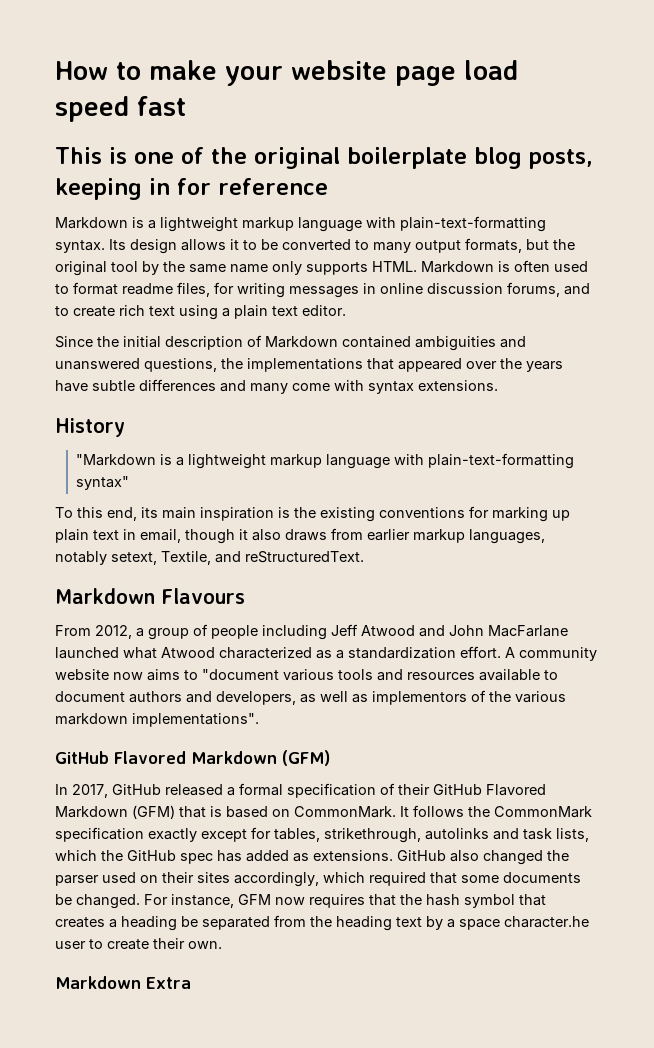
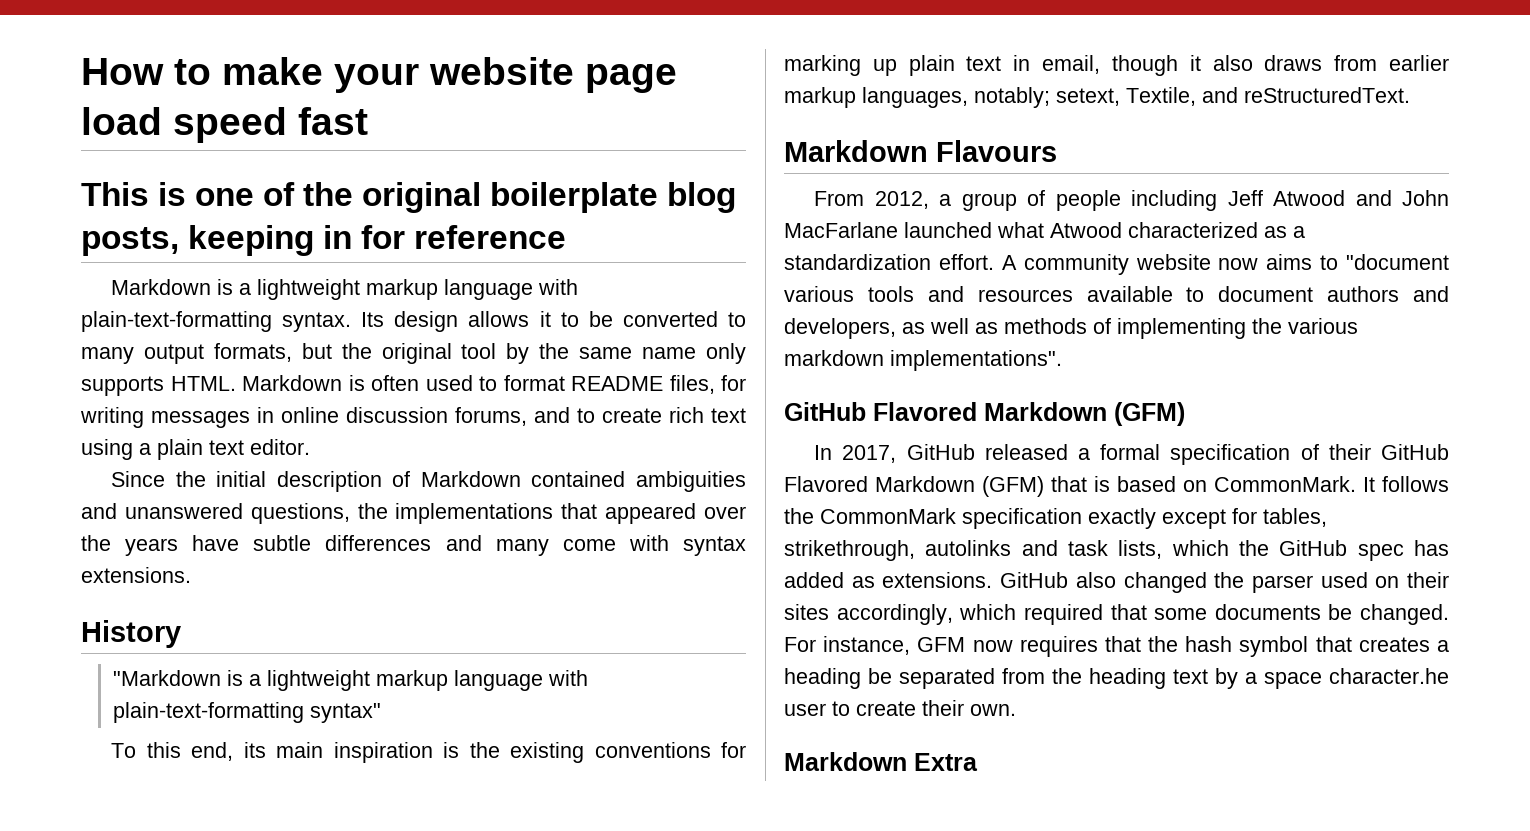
- Markdown is often used to format readme files, for writing messages in online discussion forums, and to create rich text using a plain text editor.
+ Markdown is often used to format README files, for writing messages in online discussion forums, and to create rich text using a plain text editor.
- To this end, its main inspiration is the existing conventions for marking up plain text in email, though it also draws from earlier markup languages, notably setext, Textile, and reStructuredText.
+ To this end, its main inspiration is the existing conventions for marking up plain text in email, though it also draws from earlier markup languages, notably; setext, Textile, and reStructuredText.
- A community website now aims to "document various tools and resources available to document authors and developers, as well as implementors of the various markdown implementations".
+ A community website now aims to "document various tools and resources available to document authors and developers, as well as methods of implementing the various markdown implementations".

